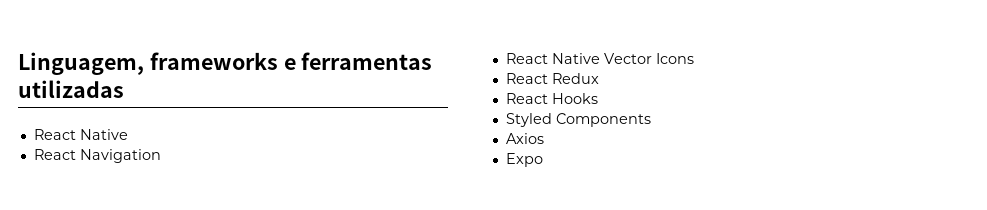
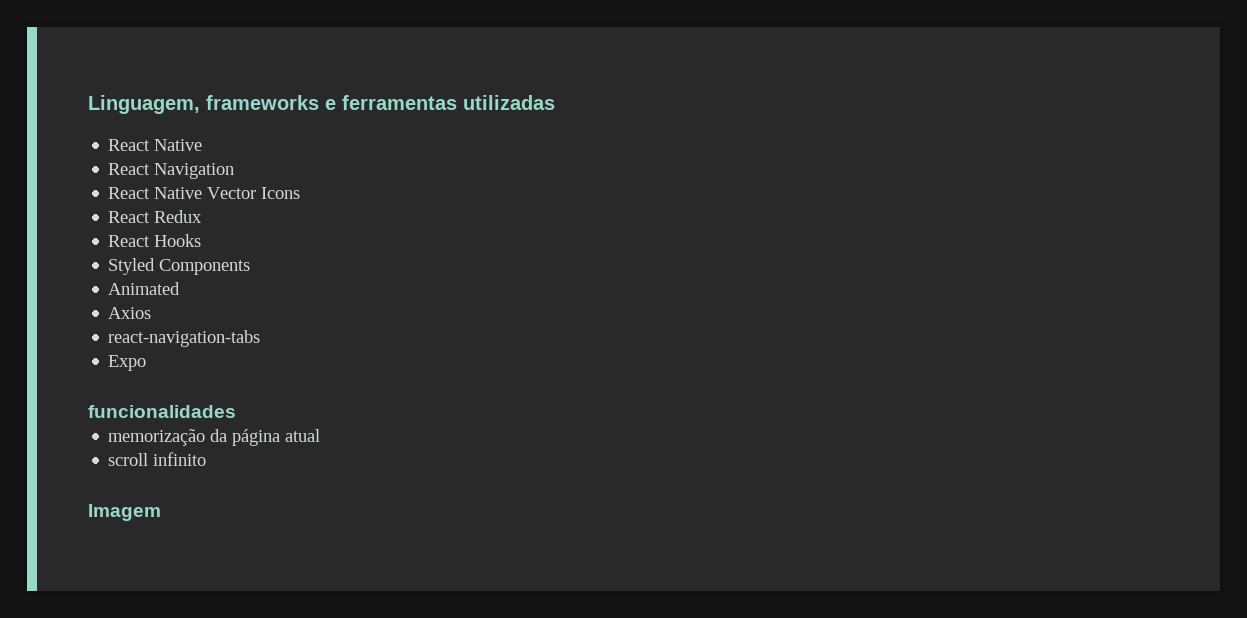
+ Animated
+ react-navigation-tabs
+ funcionalidades
+ memorização da página atual
+ scroll infinito
+ Imagem

